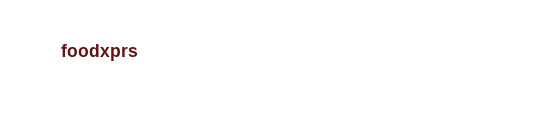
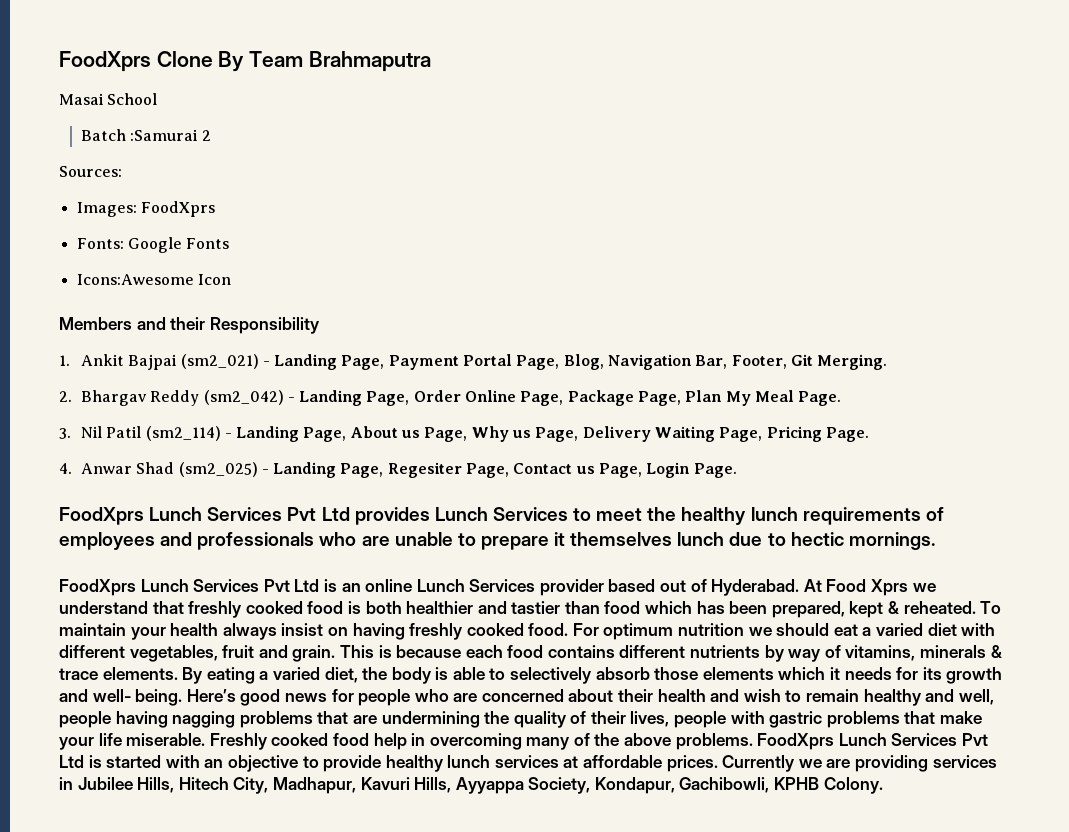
- foodxprs
+ FoodXprs Clone By Team Brahmaputra
+ Masai School
+ Batch :Samurai 2
+ Sources:
+ Images: FoodXprs
+ Fonts: Google Fonts
+ Icons:Awesome Icon
+ Members and their Responsibility
+ 1. Ankit Bajpai (sm2_021) - Landing Page, Payment Portal Page, Blog, Navigation Bar, Footer, Git Merging.
+ 2. Bhargav Reddy (sm2_042) - Landing Page, Order Online Page, Package Page, Plan My Meal Page.
+ 3. Nil Patil (sm2_114) - Landing Page, About us Page, Why us Page, Delivery Waiting Page, Pricing Page.
+ 4. Anwar Shad (sm2_025) - Landing Page, Regesiter Page, Contact us Page, Login Page.
+ FoodXprs Lunch Services Pvt Ltd provides Lunch Services to meet the healthy lunch requirements of employees and professionals who are unable to prepare it themselves lunch due to hectic mornings.
+ FoodXprs Lunch Services Pvt Ltd is an online Lunch Services provider based out of Hyderabad. At Food Xprs we understand that freshly cooked food is both healthier and tastier than food which has been prepared, kept & reheated. To maintain your health always insist on having freshly cooked food. For optimum nutrition we should eat a varied diet with different vegetables, fruit and grain. This is because each food contains different nutrients by way of vitamins, minerals & trace elements. By eating a varied diet, the body is able to selectively absorb those elements which it needs for its growth and well- being. Here’s good news for people who are concerned about their health and wish to remain healthy and well, people having nagging problems that are undermining the quality of their lives, people with gastric problems that make your life miserable. Freshly cooked food help in overcoming many of the above problems. FoodXprs Lunch Services Pvt Ltd is started with an objective to provide healthy lunch services at affordable prices. Currently we are providing services in Jubilee Hills, Hitech City, Madhapur, Kavuri Hills, Ayyappa Society, Kondapur, Gachibowli, KPHB Colony.

